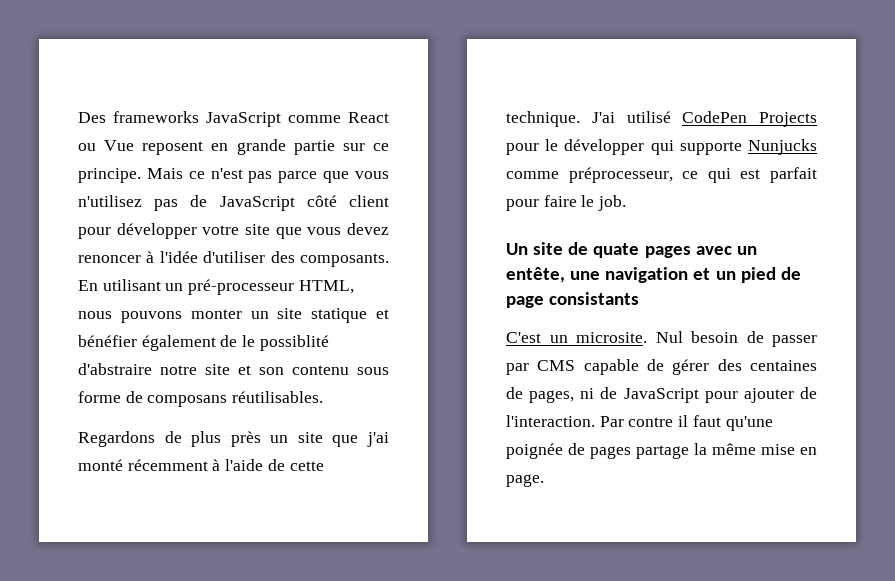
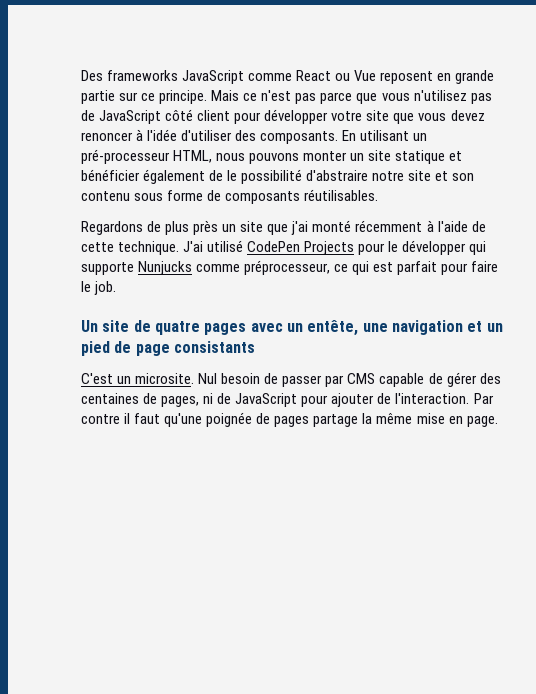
- En utilisant un pré-processeur HTML, nous pouvons monter un site statique et bénéfier également de le possiblité d'abstraire notre site et son contenu sous forme de composans réutilisables.
+ En utilisant un pré-processeur HTML, nous pouvons monter un site statique et bénéficier également de le possibilité d'abstraire notre site et son contenu sous forme de composants réutilisables.
- Un site de quate pages avec un entête, une navigation et un pied de page consistants
+ Un site de quatre pages avec un entête, une navigation et un pied de page consistants

